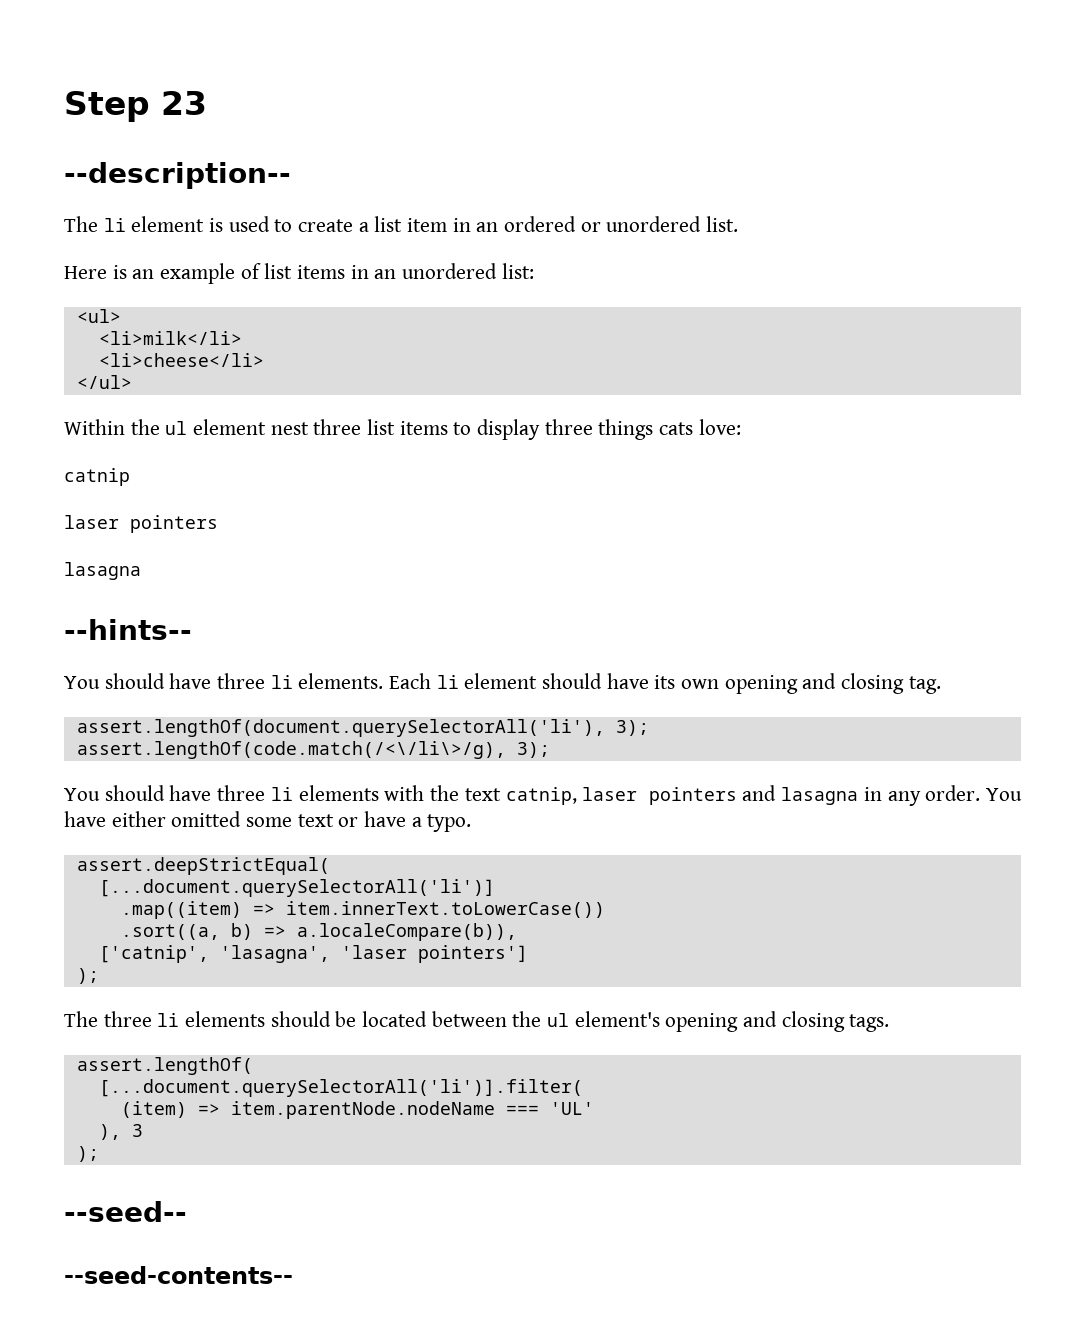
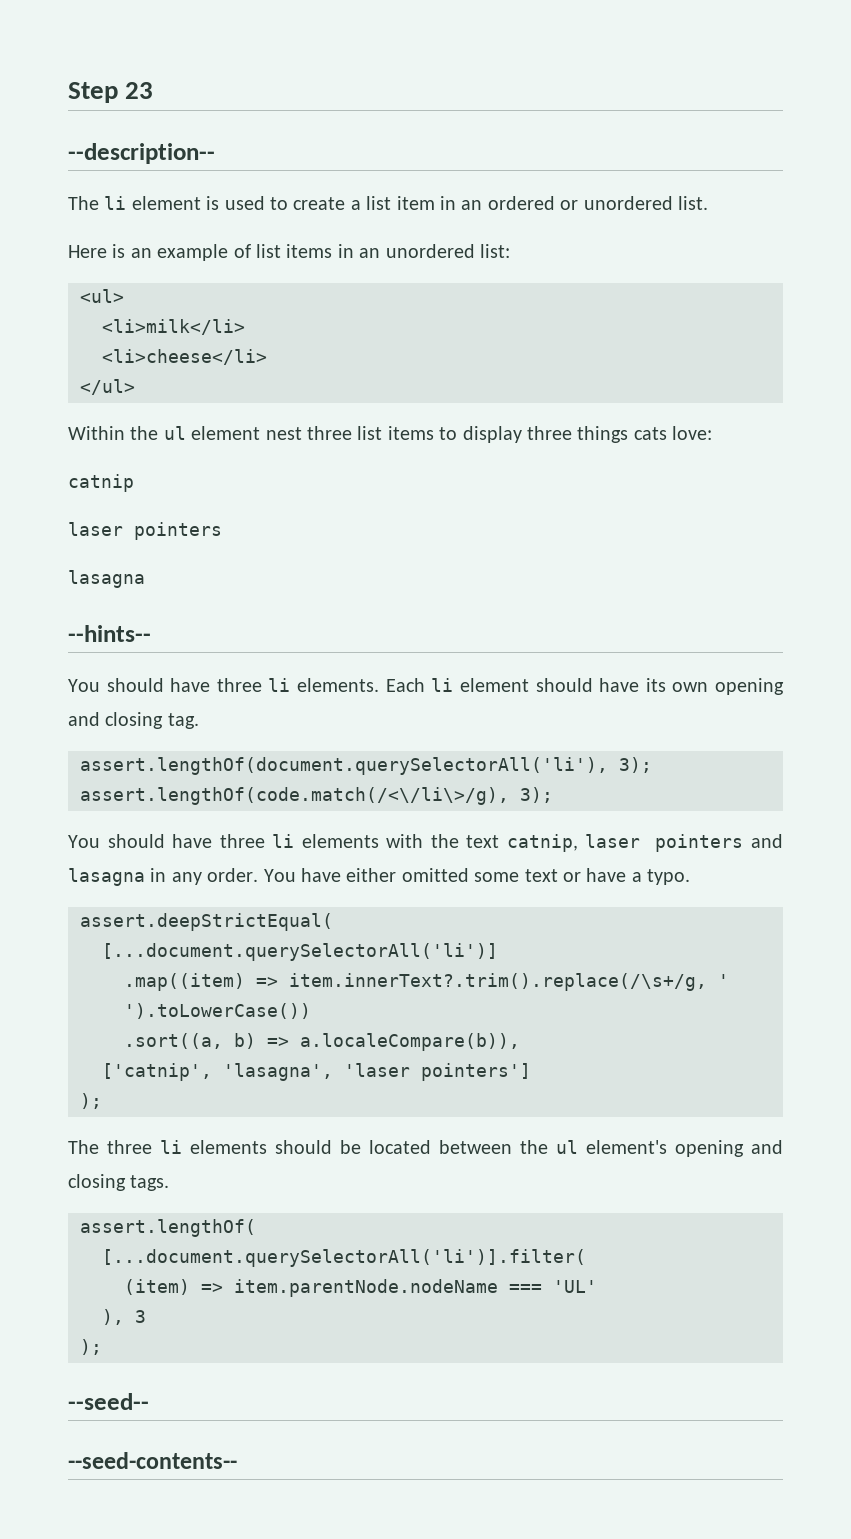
- .map((item) => item.innerText.toLowerCase())
+ .map((item) => item.innerText?.trim().replace(/\s+/g, ' ').toLowerCase())

